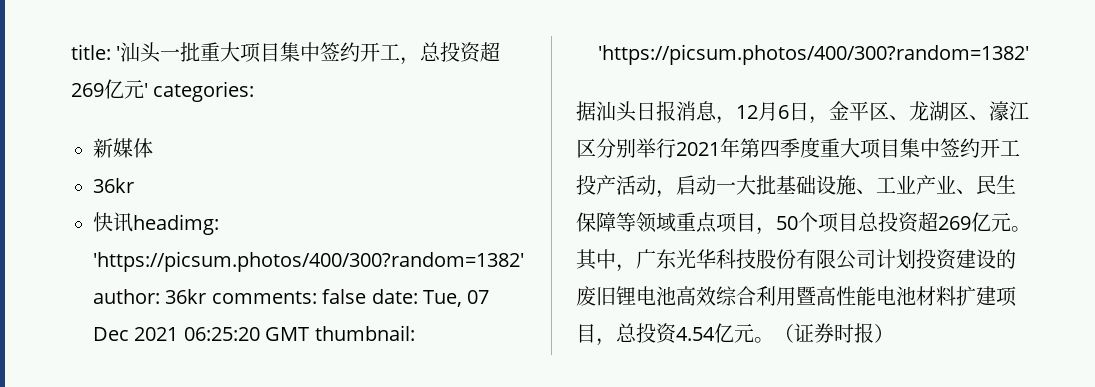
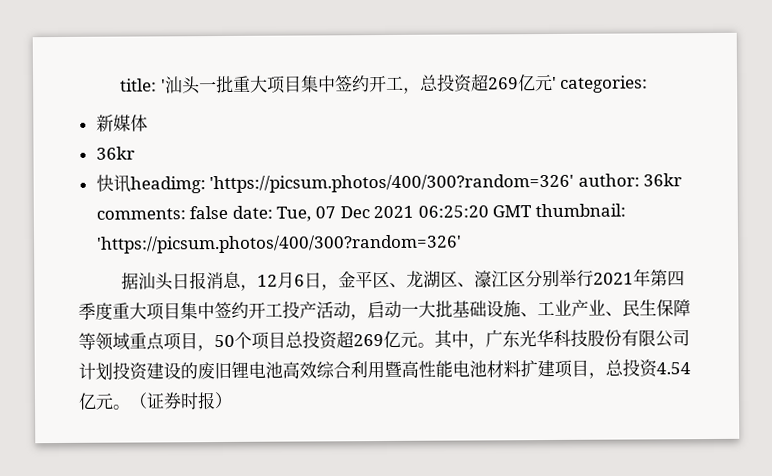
- 快讯headimg: 'https://picsum.photos/400/300?random=1382' author: 36kr comments: false date: Tue, 07 Dec 2021 06:25:20 GMT thumbnail: 'https://picsum.photos/400/300?random=1382'
+ 快讯headimg: 'https://picsum.photos/400/300?random=326' author: 36kr comments: false date: Tue, 07 Dec 2021 06:25:20 GMT thumbnail: 'https://picsum.photos/400/300?random=326'

